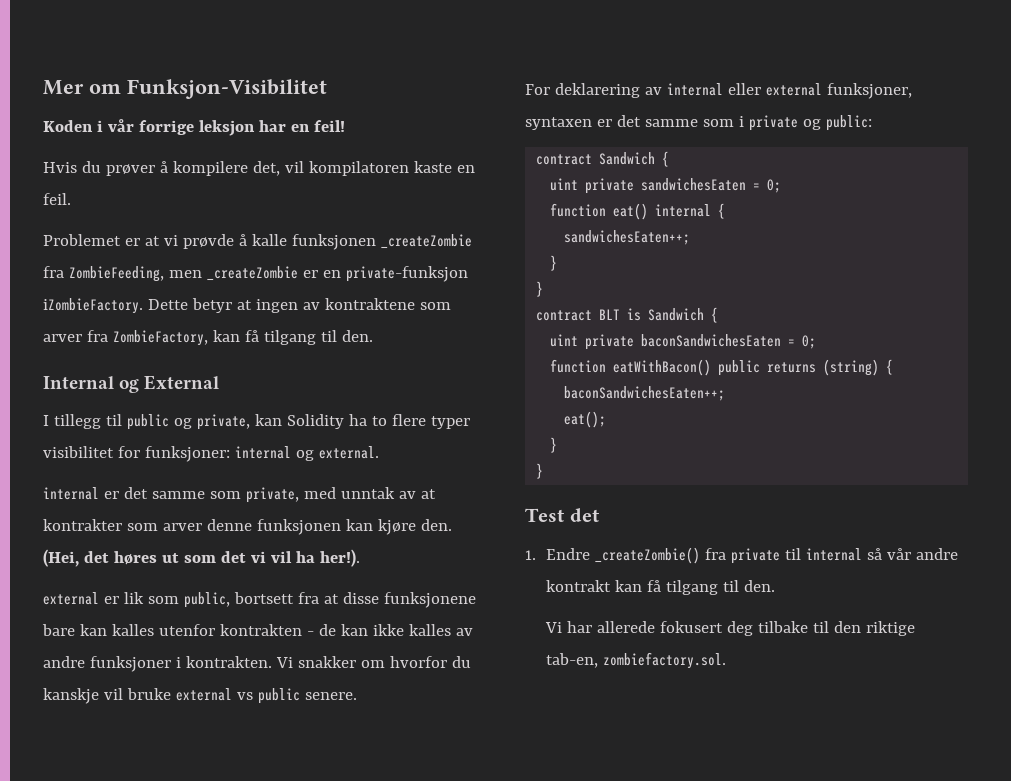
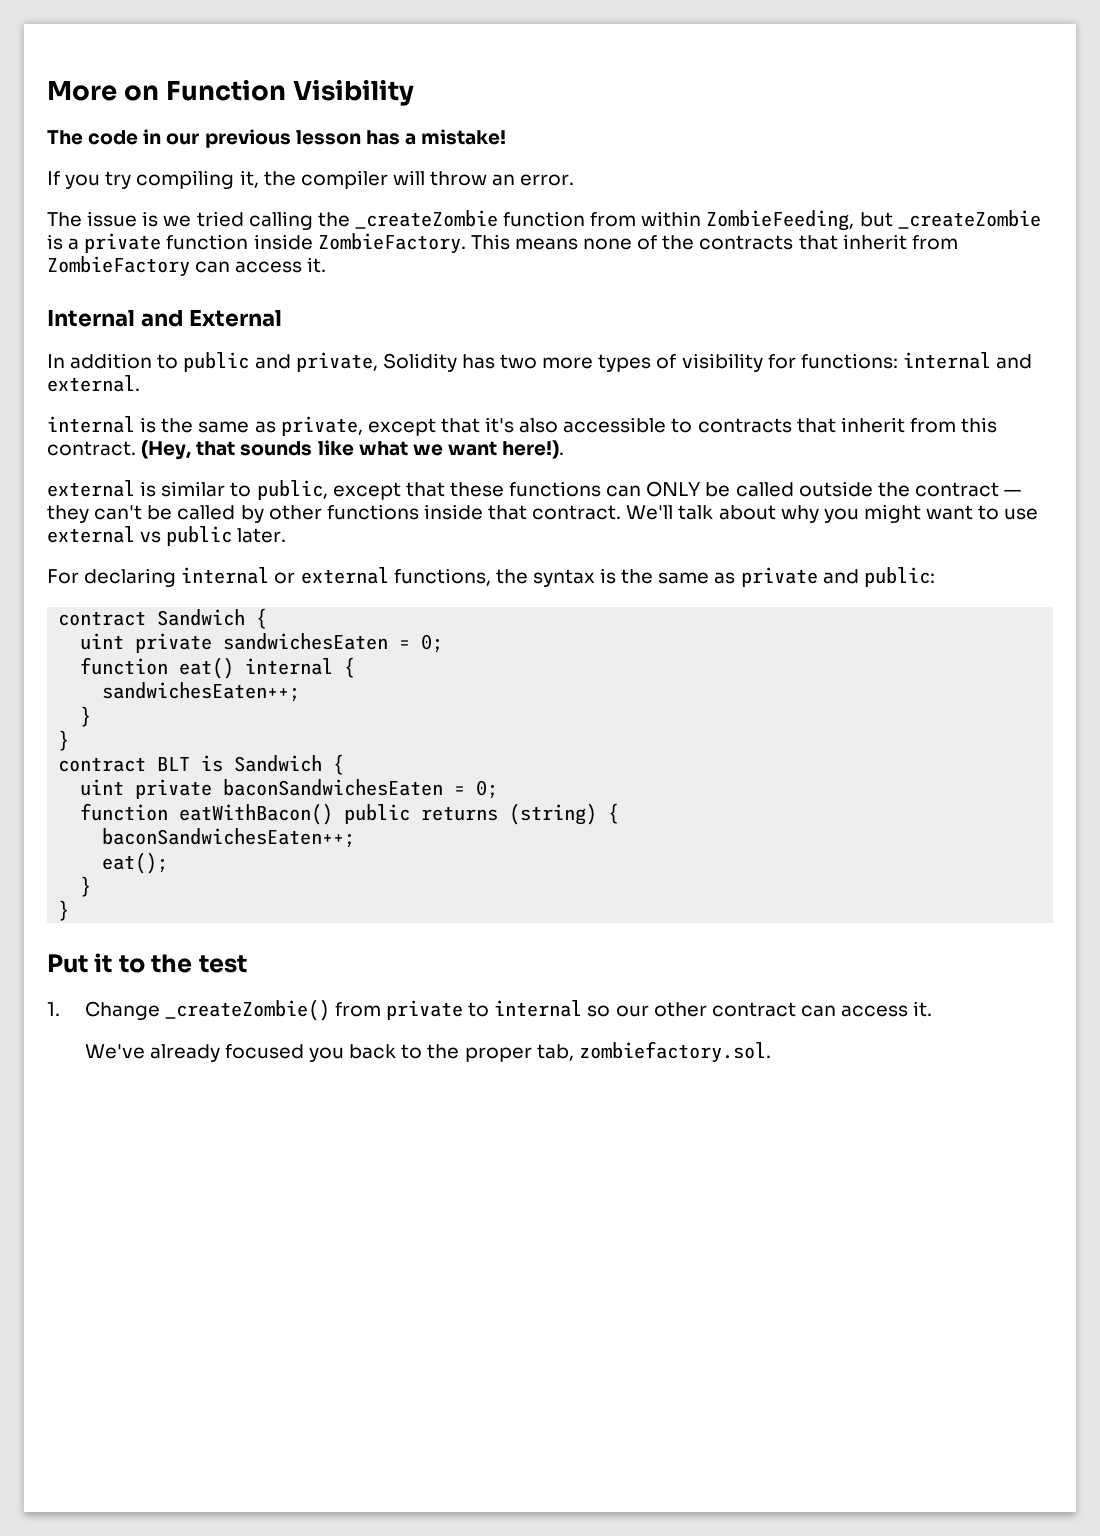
- Mer om Funksjon-Visibilitet
- Koden i vår forrige leksjon har en feil!
- Hvis du prøver å kompilere det, vil kompilatoren kaste en feil.
- Problemet er at vi prøvde å kalle funksjonen _createZombie fra ZombieFeeding, men _createZombie er en private-funksjon iZombieFactory. Dette betyr at ingen av kontraktene som arver fra ZombieFactory, kan få tilgang til den.
+ More on Function Visibility
+ The code in our previous lesson has a mistake!
+ If you try compiling it, the compiler will throw an error.
+ The issue is we tried calling the _createZombie function from within ZombieFeeding, but _createZombie is a private function inside ZombieFactory. This means none of the contracts that inherit from ZombieFactory can access it.
- Internal og External
+ Internal and External
- I tillegg til public og private, kan Solidity ha to flere typer visibilitet for funksjoner: internal og external.
- internal er det samme som private, med unntak av at kontrakter som arver denne funksjonen kan kjøre den. (Hei, det høres ut som det vi vil ha her!).
- external er lik som public, bortsett fra at disse funksjonene bare kan kalles utenfor kontrakten - de kan ikke kalles av andre funksjoner i kontrakten. Vi snakker om hvorfor du kanskje vil bruke external vs public senere.
+ In addition to public and private, Solidity has two more types of visibility for functions: internal and external.
+ internal is the same as private, except that it's also accessible to contracts that inherit from this contract. (Hey, that sounds like what we want here!).
+ external is similar to public, except that these functions can ONLY be called outside the contract — they can't be called by other functions inside that contract. We'll talk about why you might want to use external vs public later.
- For deklarering av internal eller external funksjoner, syntaxen er det samme som i private og public:
+ For declaring internal or external functions, the syntax is the same as private and public:
- Test det
- 1. Endre _createZombie() fra private til internal så vår andre kontrakt kan få tilgang til den.
- Vi har allerede fokusert deg tilbake til den riktige tab-en, zombiefactory.sol.
+ Put it to the test
+ 1. Change _createZombie() from private to internal so our other contract can access it.
+ We've already focused you back to the proper tab, zombiefactory.sol.

